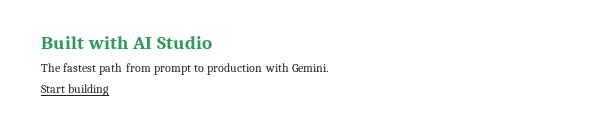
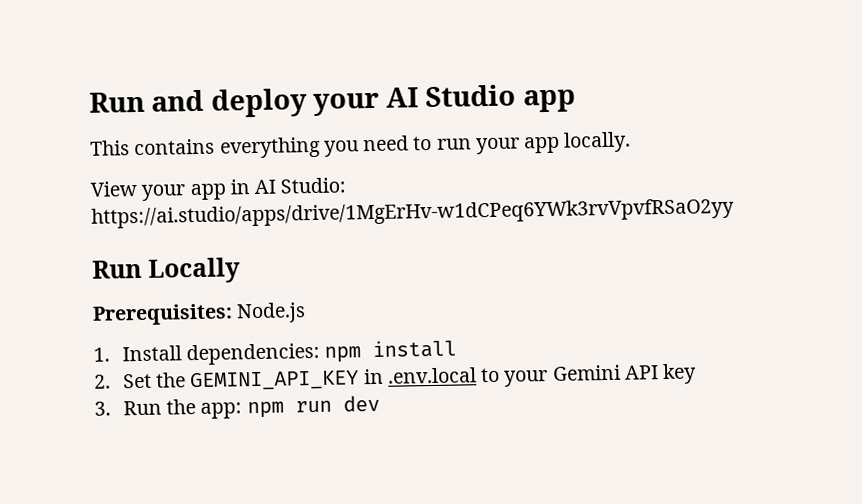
- Built with AI Studio
- The fastest path from prompt to production with Gemini.
- Start building
+ Run and deploy your AI Studio app
+ This contains everything you need to run your app locally.
+ View your app in AI Studio: https://ai.studio/apps/drive/1MgErHv-w1dCPeq6YWk3rvVpvfRSaO2yy
+ Run Locally
+ Prerequisites: Node.js
+ 1. Install dependencies: npm install
+ 2. Set the GEMINI_API_KEY in .env.local to your Gemini API key
+ 3. Run the app: npm run dev

